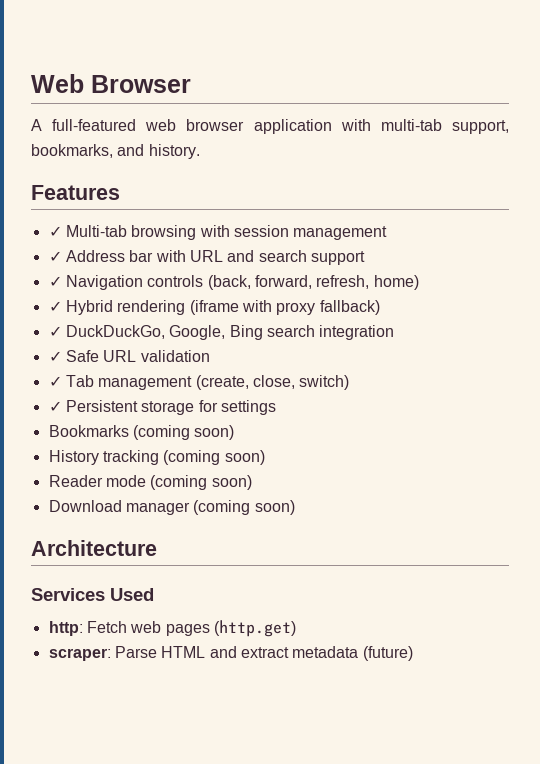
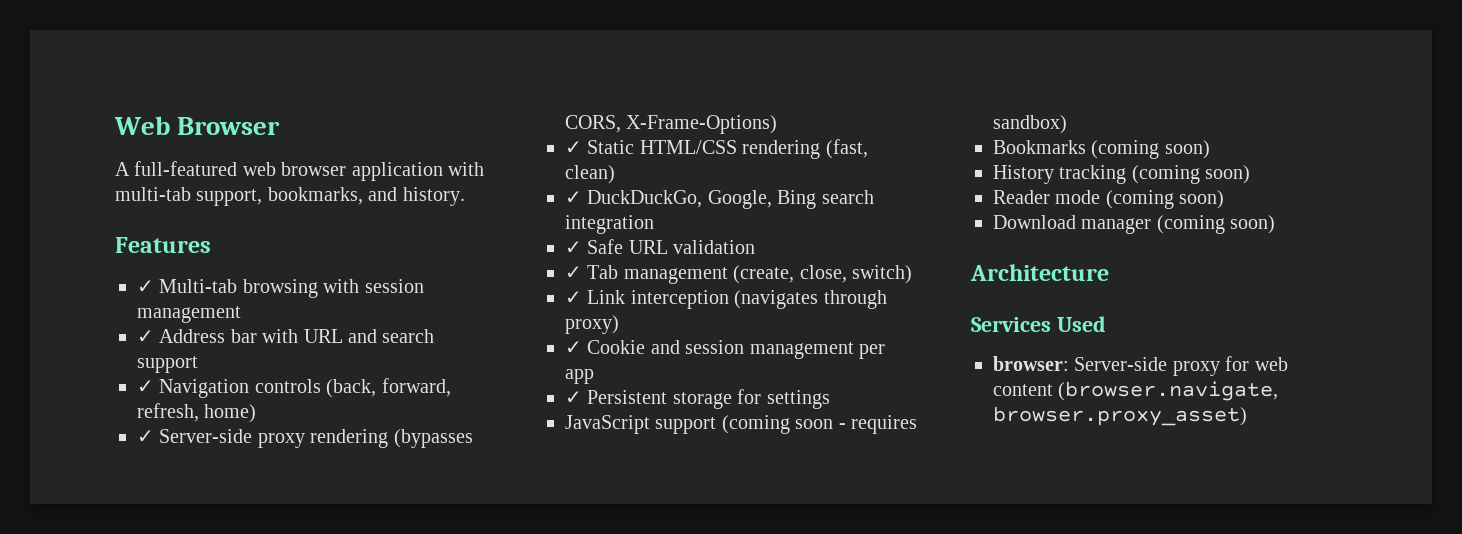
- ✓ Hybrid rendering (iframe with proxy fallback)
+ ✓ Server-side proxy rendering (bypasses CORS, X-Frame-Options)
+ ✓ Static HTML/CSS rendering (fast, clean)
+ ✓ Link interception (navigates through proxy)
+ ✓ Cookie and session management per app
+ JavaScript support (coming soon - requires sandbox)
- http: Fetch web pages (http.get)
- scraper: Parse HTML and extract metadata (future)
+ browser: Server-side proxy for web content (browser.navigate, browser.proxy_asset)

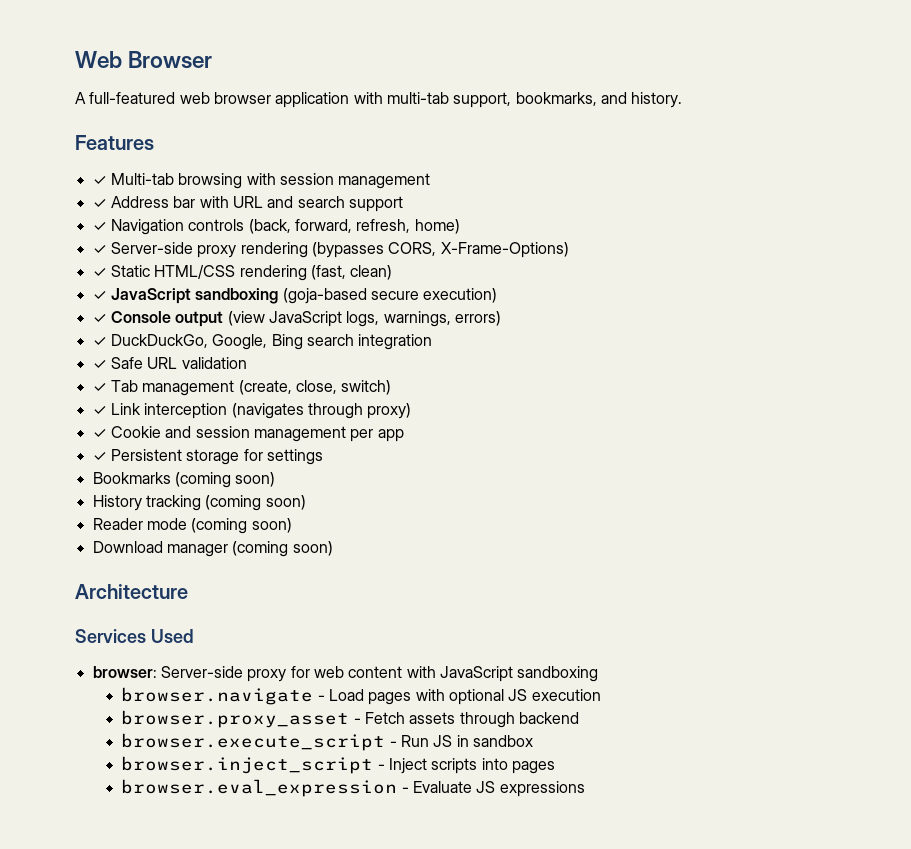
+ ✓ JavaScript sandboxing (goja-based secure execution)
+ ✓ Console output (view JavaScript logs, warnings, errors)
- JavaScript support (coming soon - requires sandbox)
- browser: Server-side proxy for web content (browser.navigate, browser.proxy_asset)
+ browser: Server-side proxy for web content with JavaScript sandboxing
+ browser.navigate - Load pages with optional JS execution
+ browser.proxy_asset - Fetch assets through backend
+ browser.execute_script - Run JS in sandbox
+ browser.inject_script - Inject scripts into pages
+ browser.eval_expression - Evaluate JS expressions

